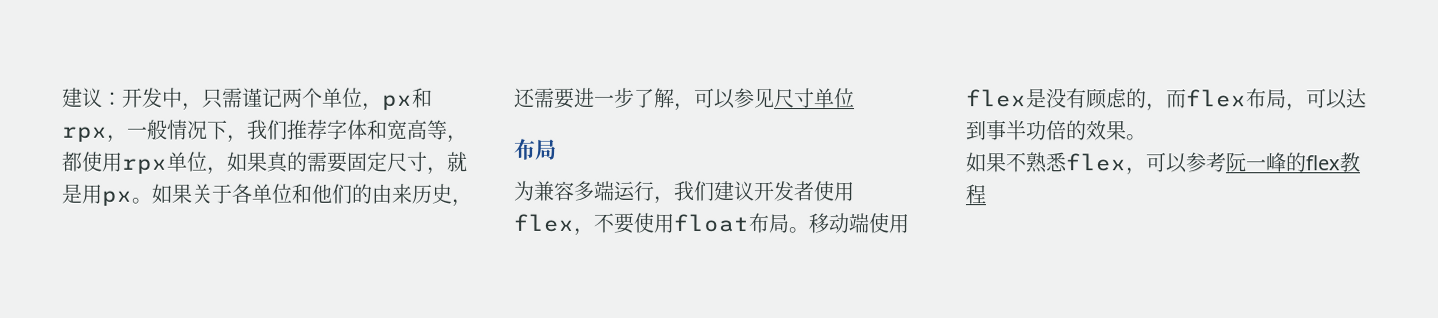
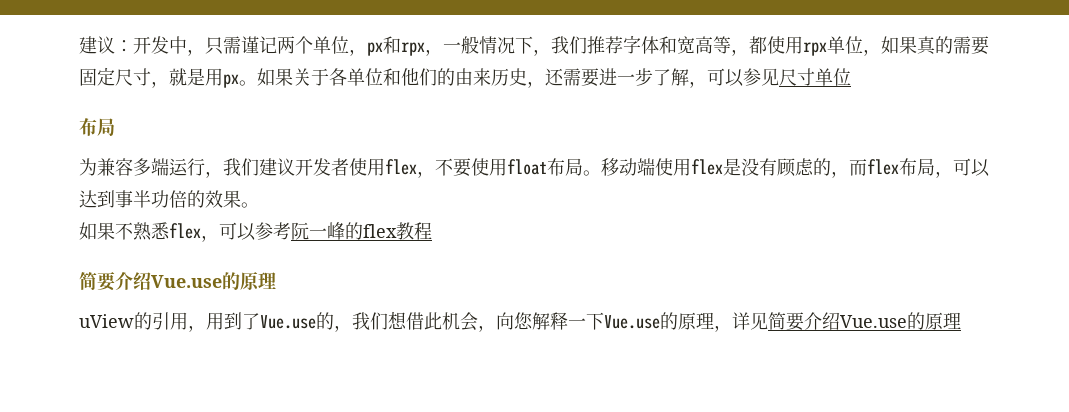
  如果不熟悉flex，可以参考阮一峰的flex教程
+ 简要介绍Vue.use的原理
+ uView的引用，用到了Vue.use的，我们想借此机会，向您解释一下Vue.use的原理，详见简要介绍Vue.use的原理

